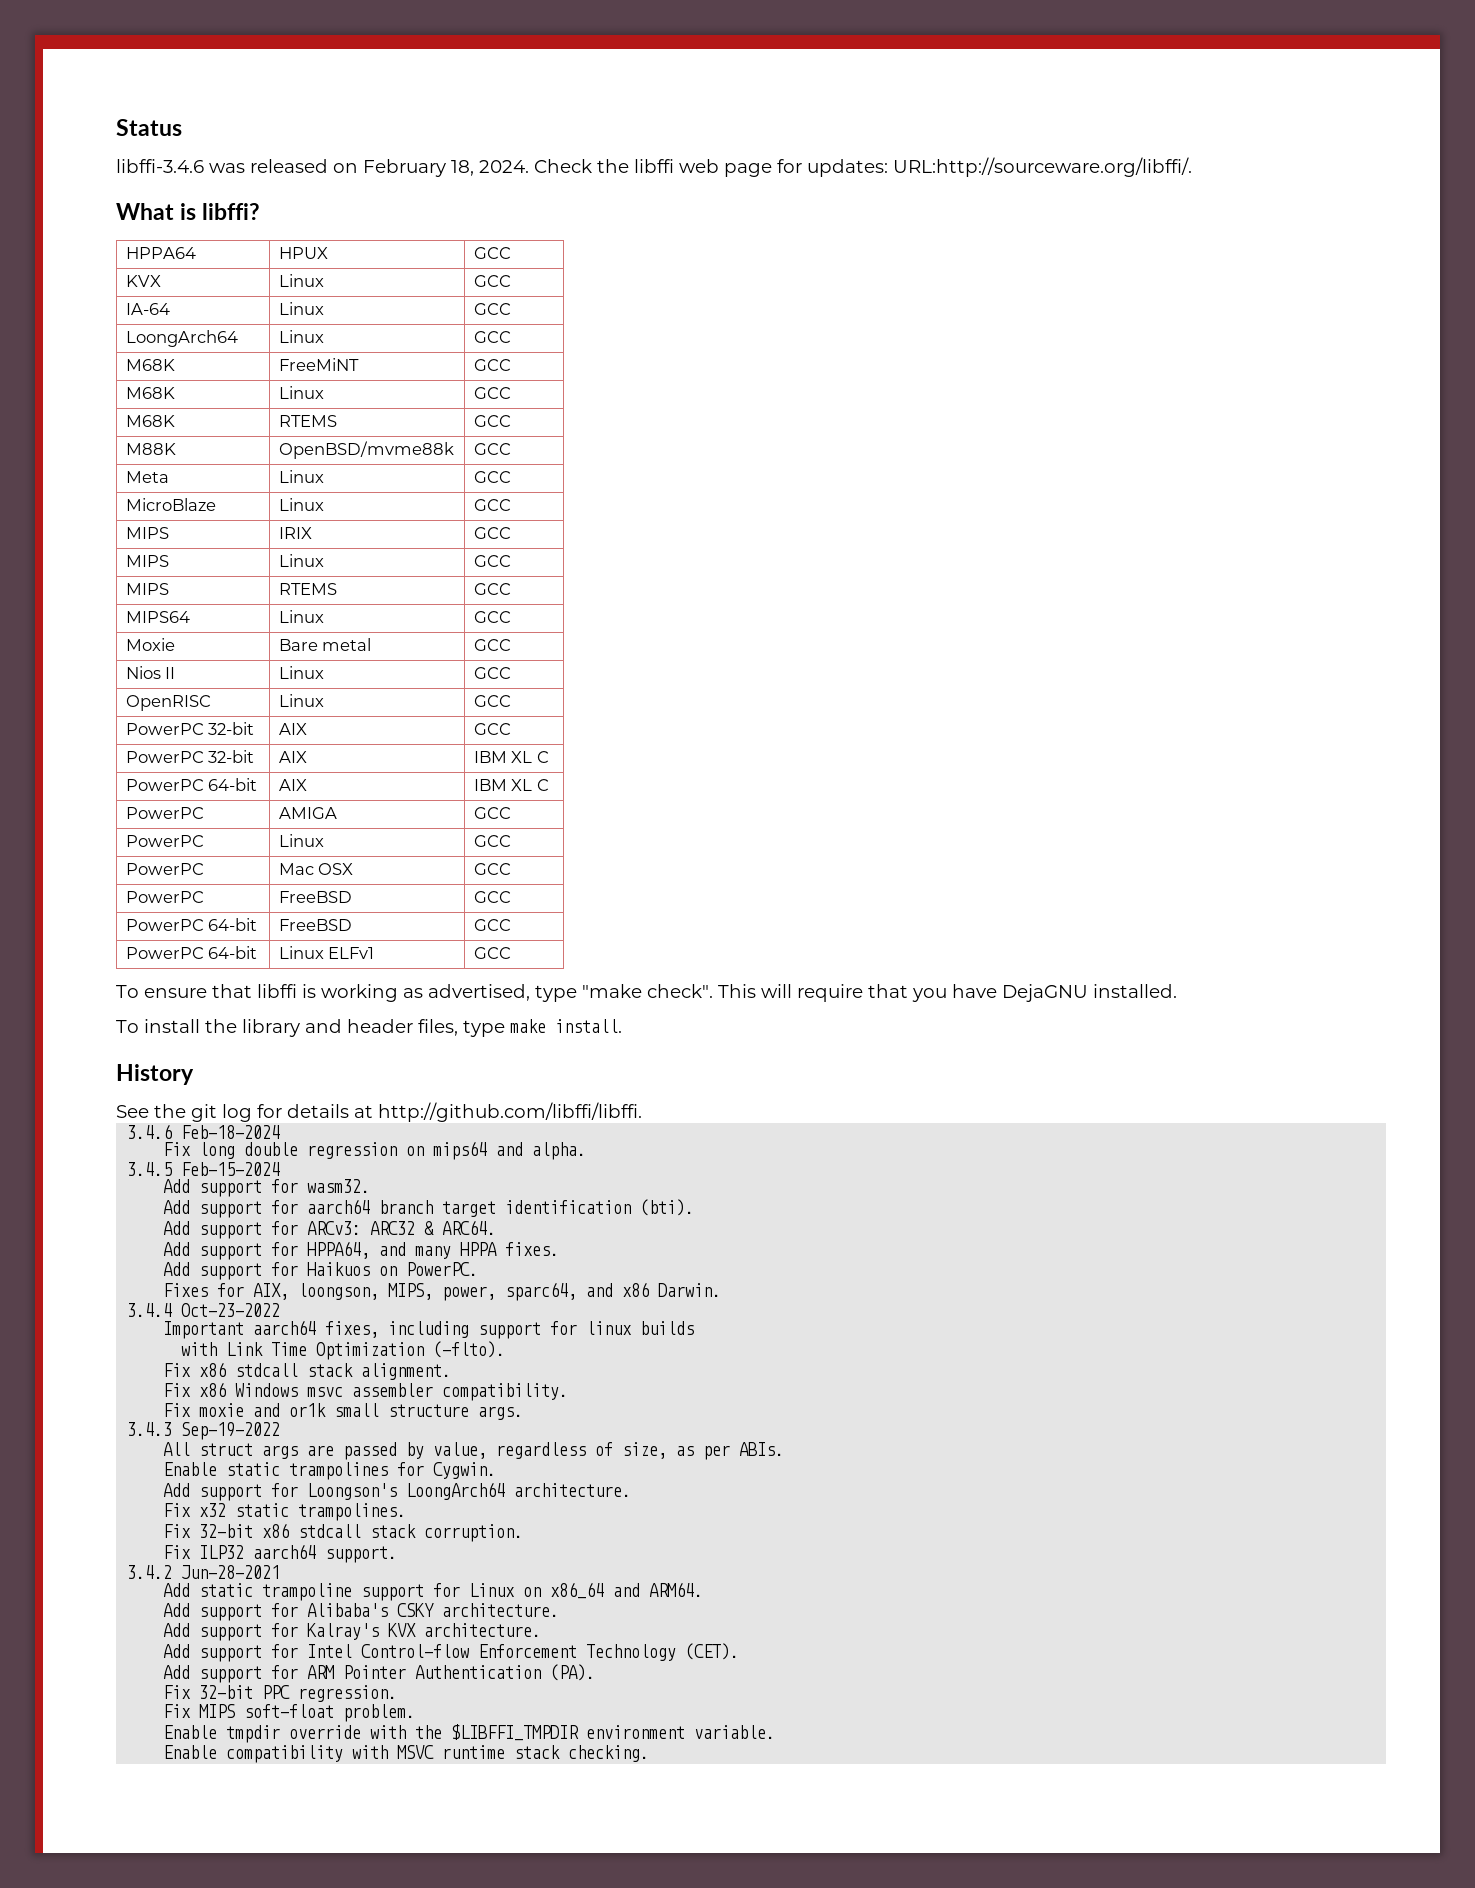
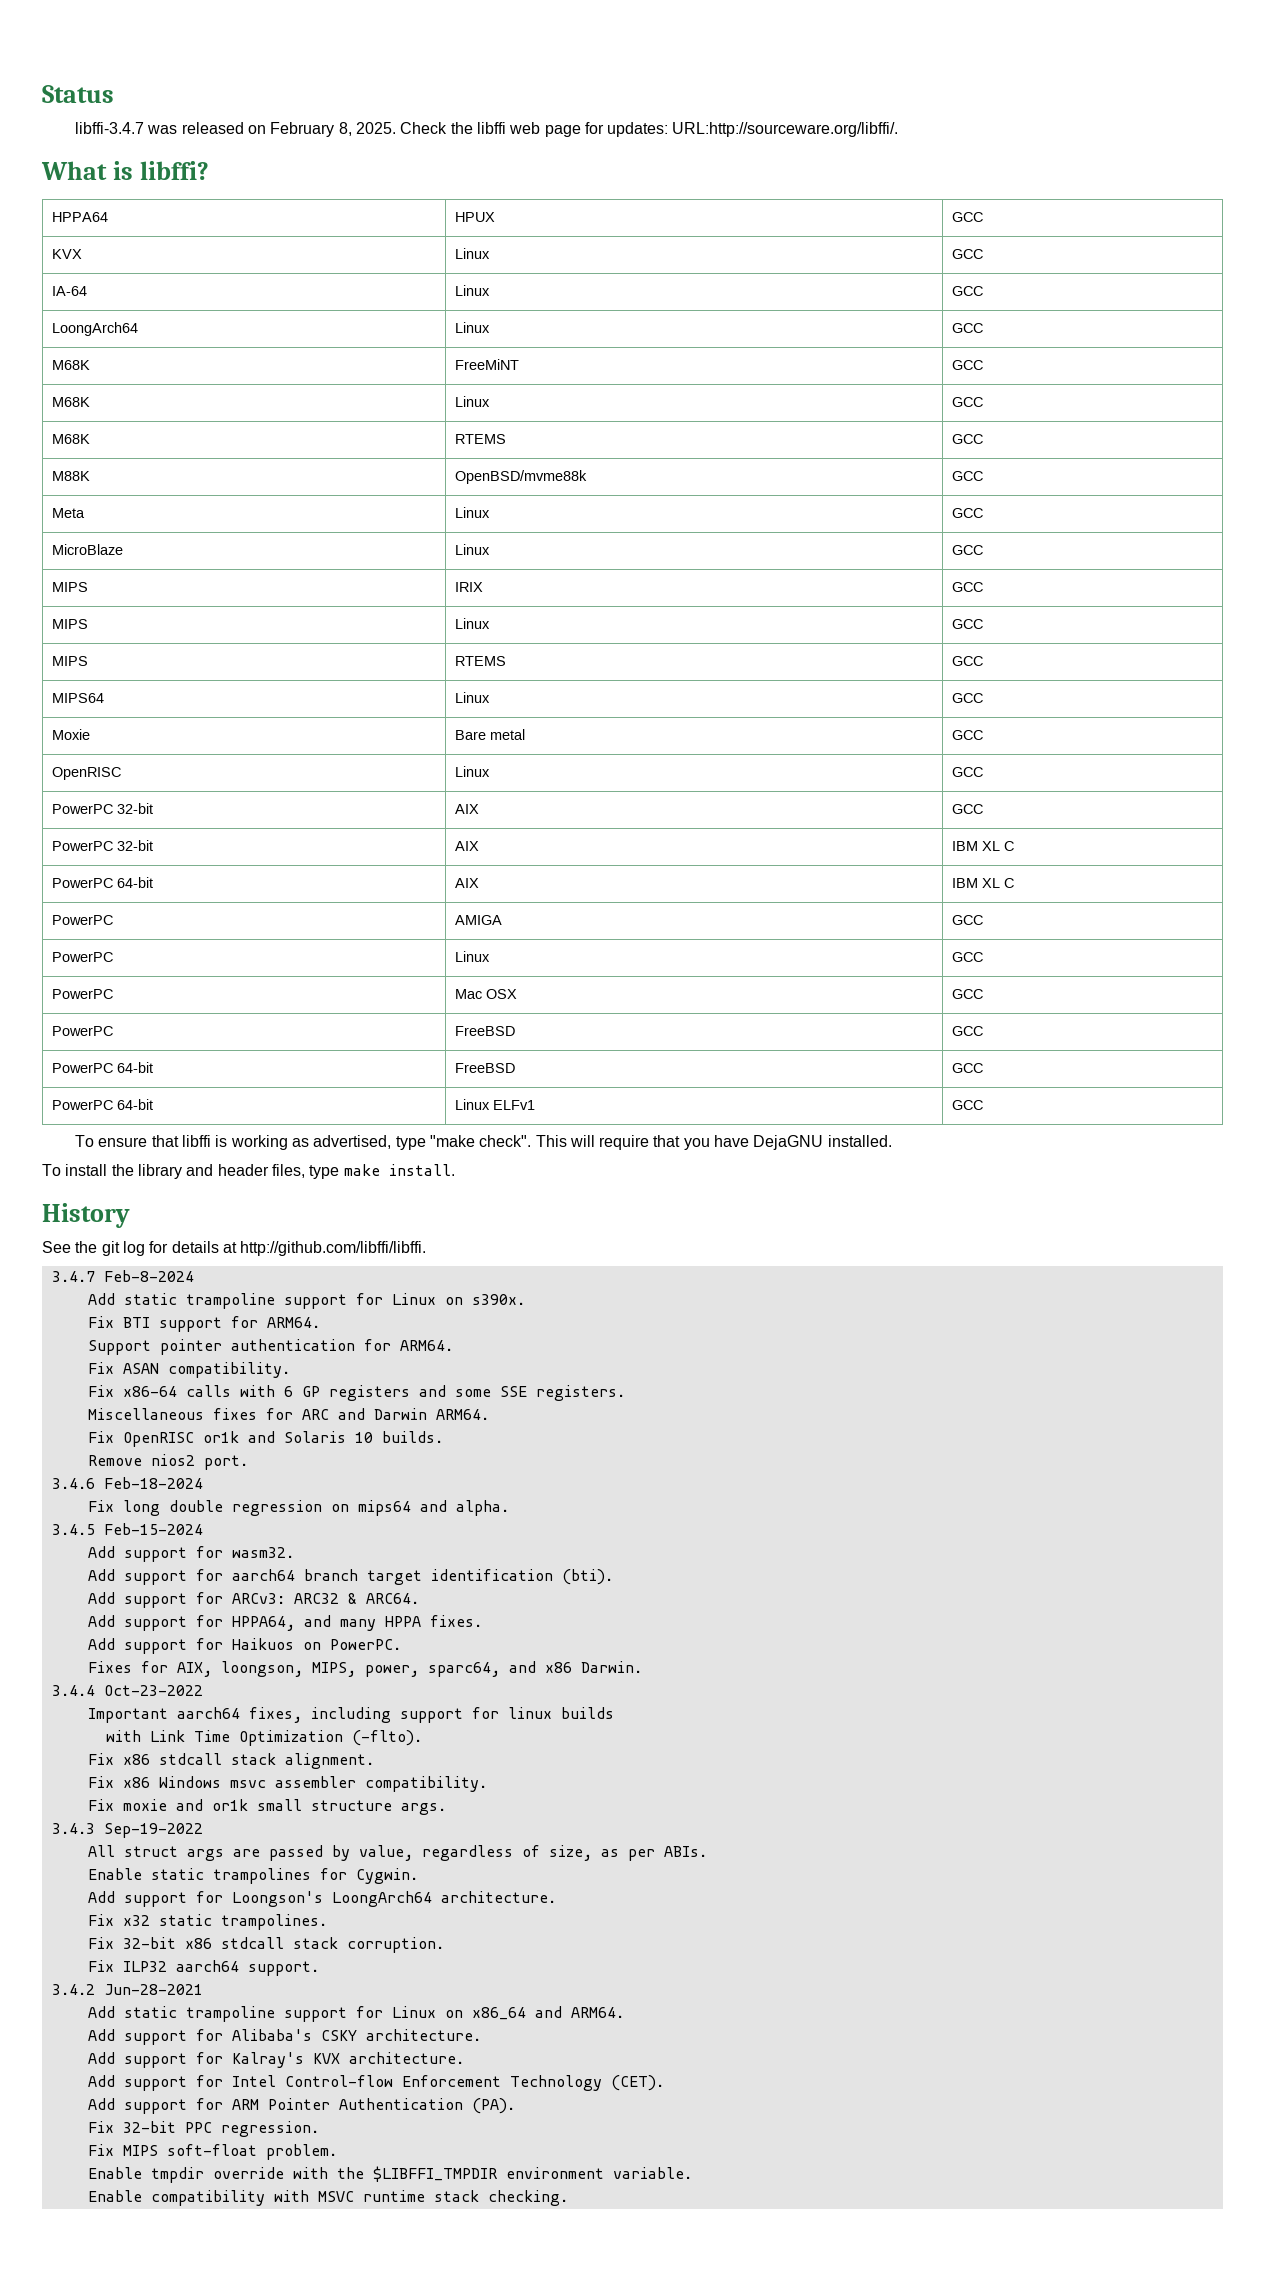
- libffi-3.4.6 was released on February 18, 2024.
+ libffi-3.4.7 was released on February 8, 2025.
- Nios II | Linux | GCC
+ 3.4.7 Feb-8-2024
+ Add static trampoline support for Linux on s390x.
+ Fix BTI support for ARM64.
+ Support pointer authentication for ARM64.
+ Fix ASAN compatibility.
+ Fix x86-64 calls with 6 GP registers and some SSE registers.
+ Miscellaneous fixes for ARC and Darwin ARM64.
+ Fix OpenRISC or1k and Solaris 10 builds.
+ Remove nios2 port.

